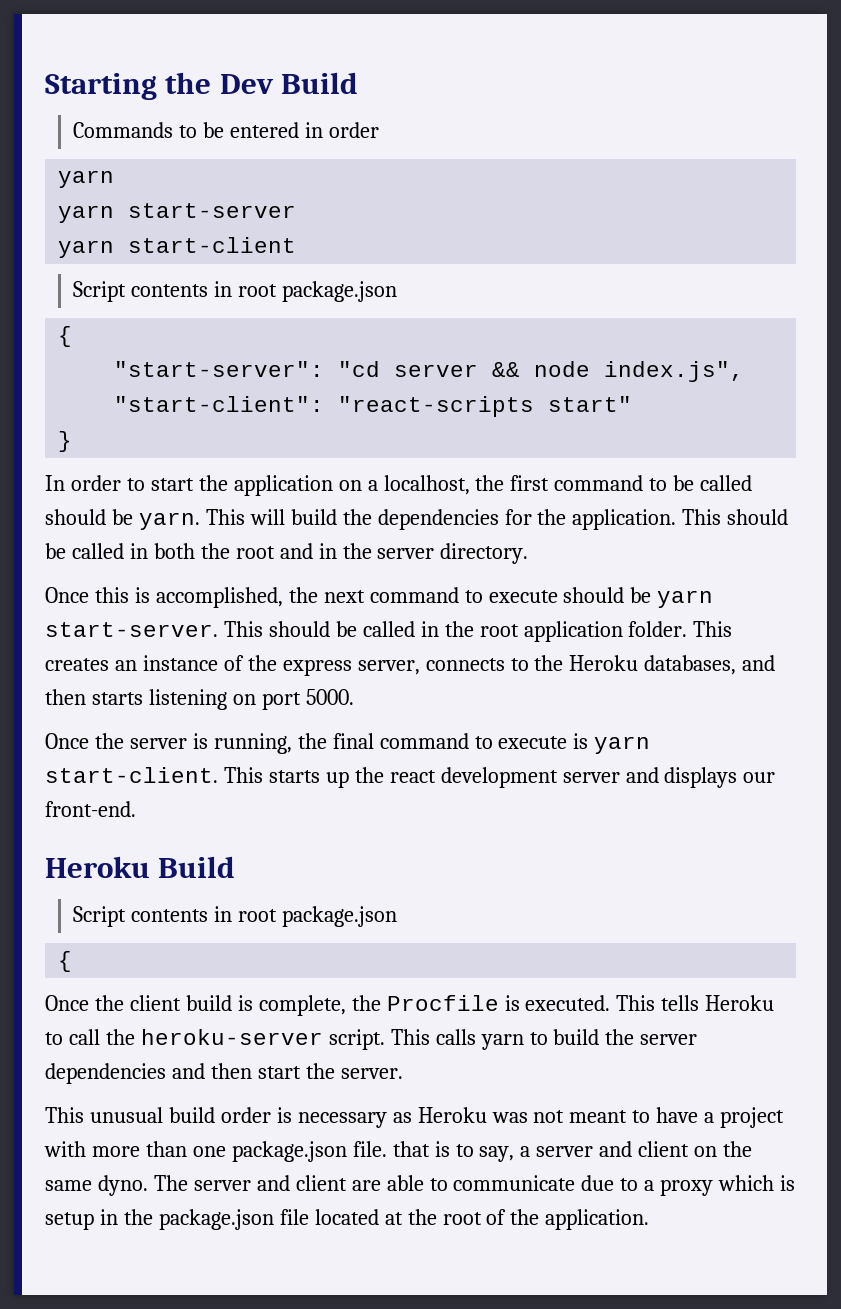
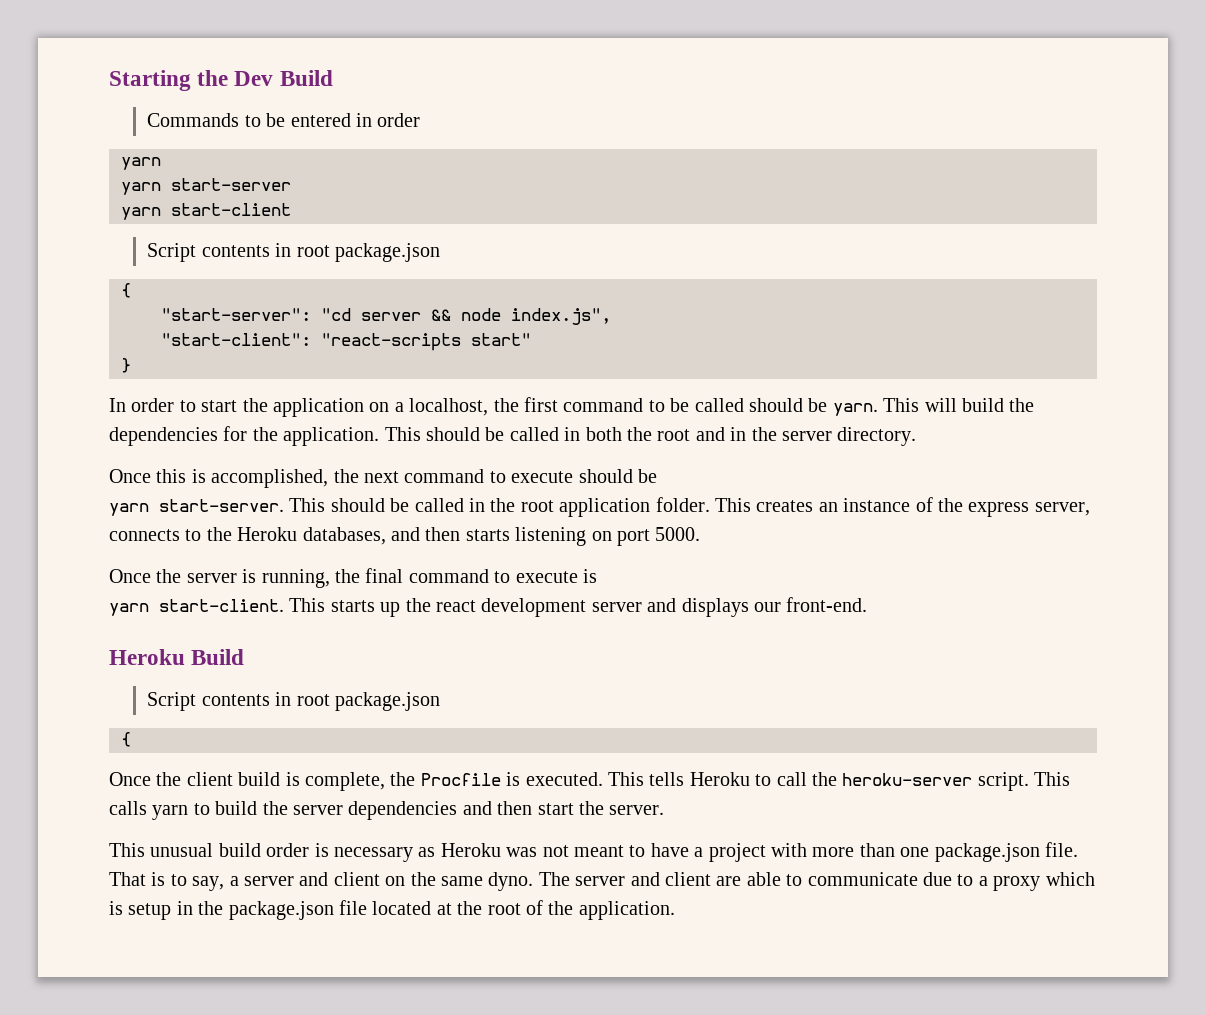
- Once this is accomplished, the next command to execute should be yarn start-server.
+ Once this is accomplished, the next command to execute should be
+ yarn start-server.
- Once the server is running, the final command to execute is yarn start-client.
+ Once the server is running, the final command to execute is
+ yarn start-client.
- This unusual build order is necessary as Heroku was not meant to have a project with more than one package.json file. that is to say, a server and client on the same dyno.
+ This unusual build order is necessary as Heroku was not meant to have a project with more than one package.json file. That is to say, a server and client on the same dyno.

